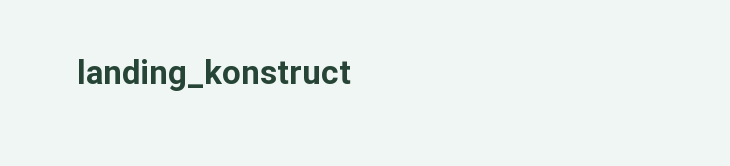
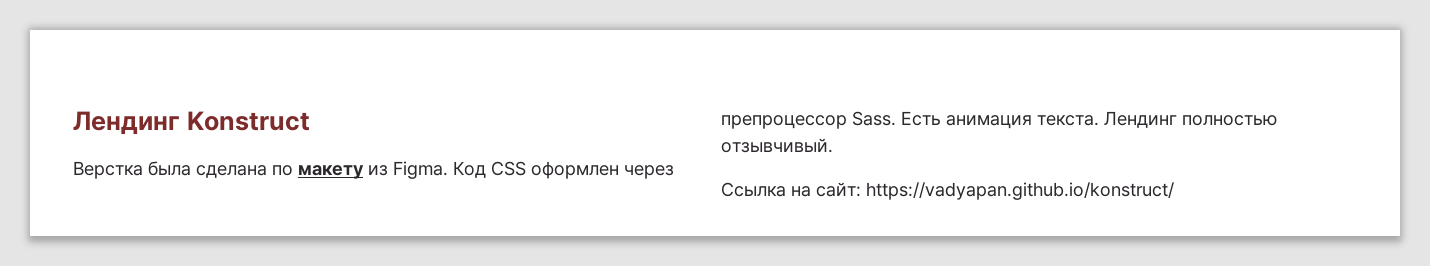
- landing_konstruct
+ Лендинг Konstruct
+ Верстка была сделана по макету из Figma. Код CSS оформлен через препроцессор Sass. Есть анимация текста. Лендинг полностью отзывчивый.
+ Ссылка на сайт: https://vadyapan.github.io/konstruct/

